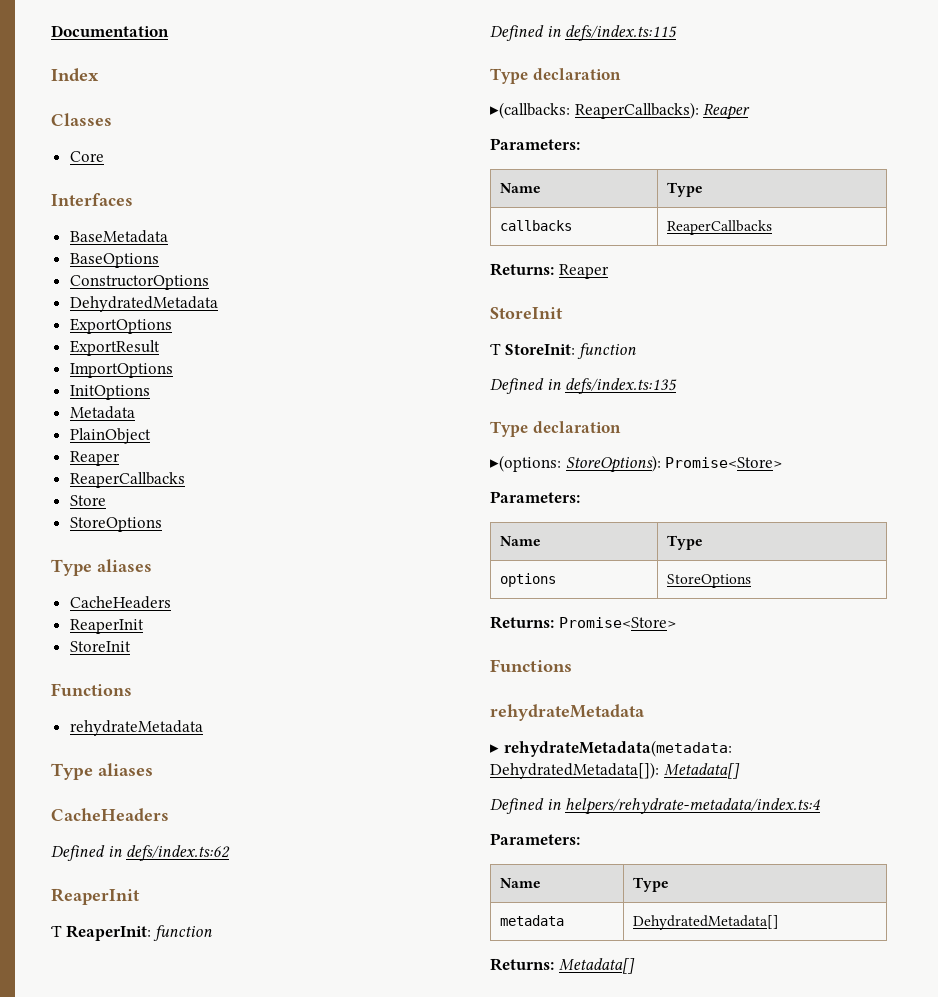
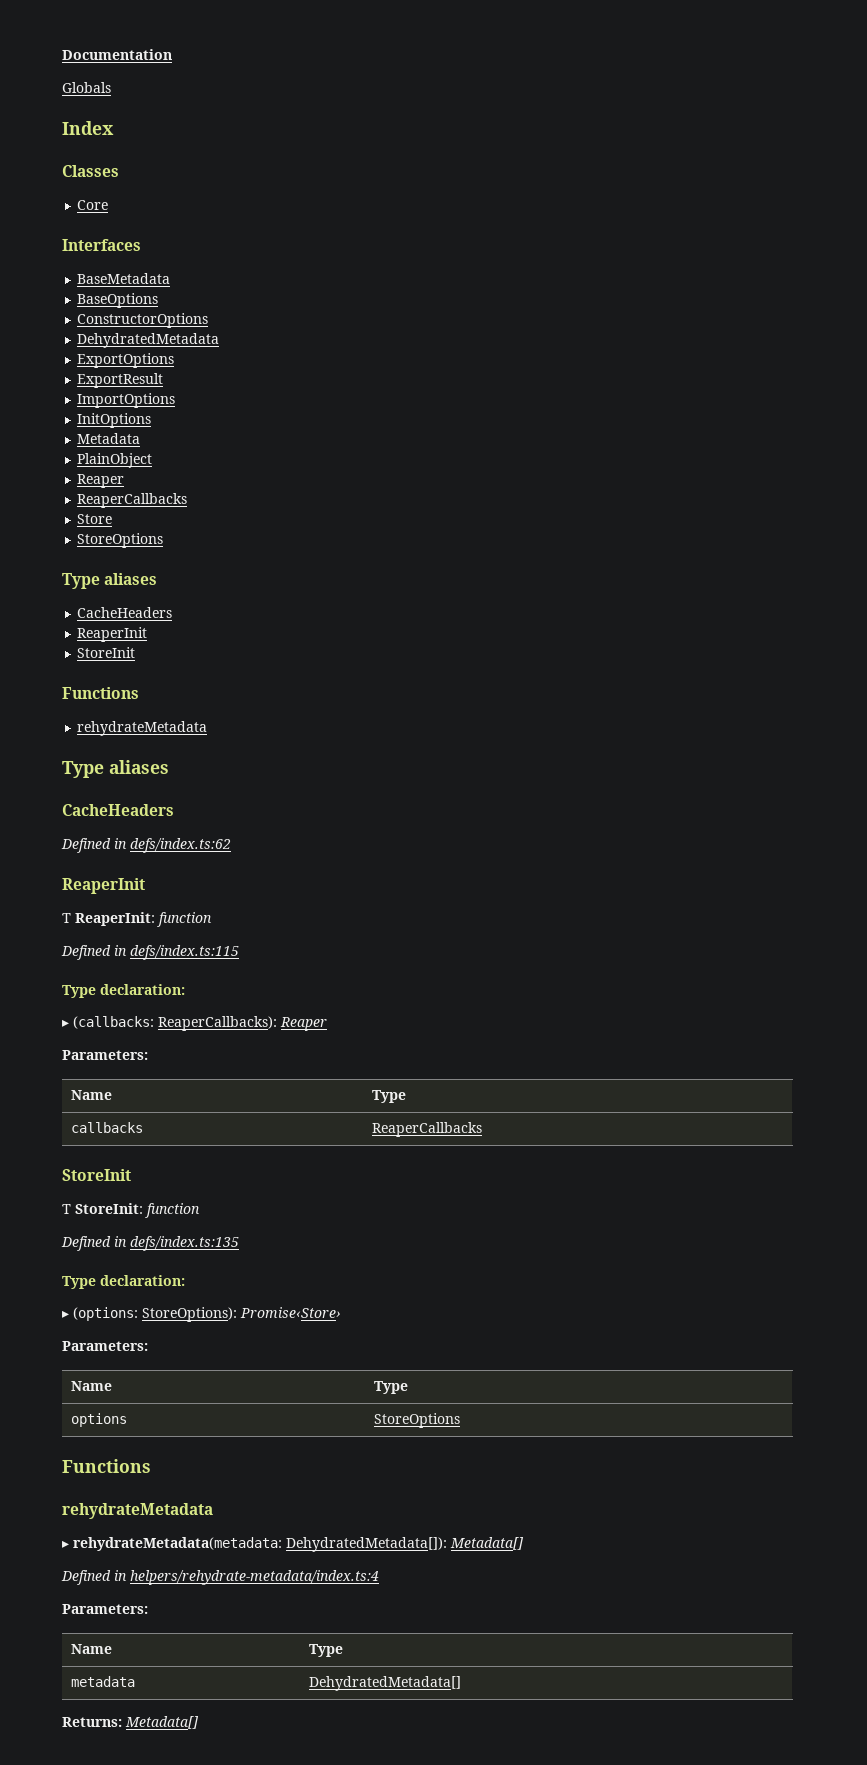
+ Globals
  Defined in defs/index.ts:115
- Type declaration
- ▸(callbacks: ReaperCallbacks): Reaper
+ Type declaration:
+ ▸ (callbacks: ReaperCallbacks): Reaper
- Returns: Reaper
  Defined in defs/index.ts:135
- Type declaration
- ▸(options: StoreOptions): Promise<Store>
+ Type declaration:
+ ▸ (options: StoreOptions): Promise‹Store›
- Returns: Promise<Store>

